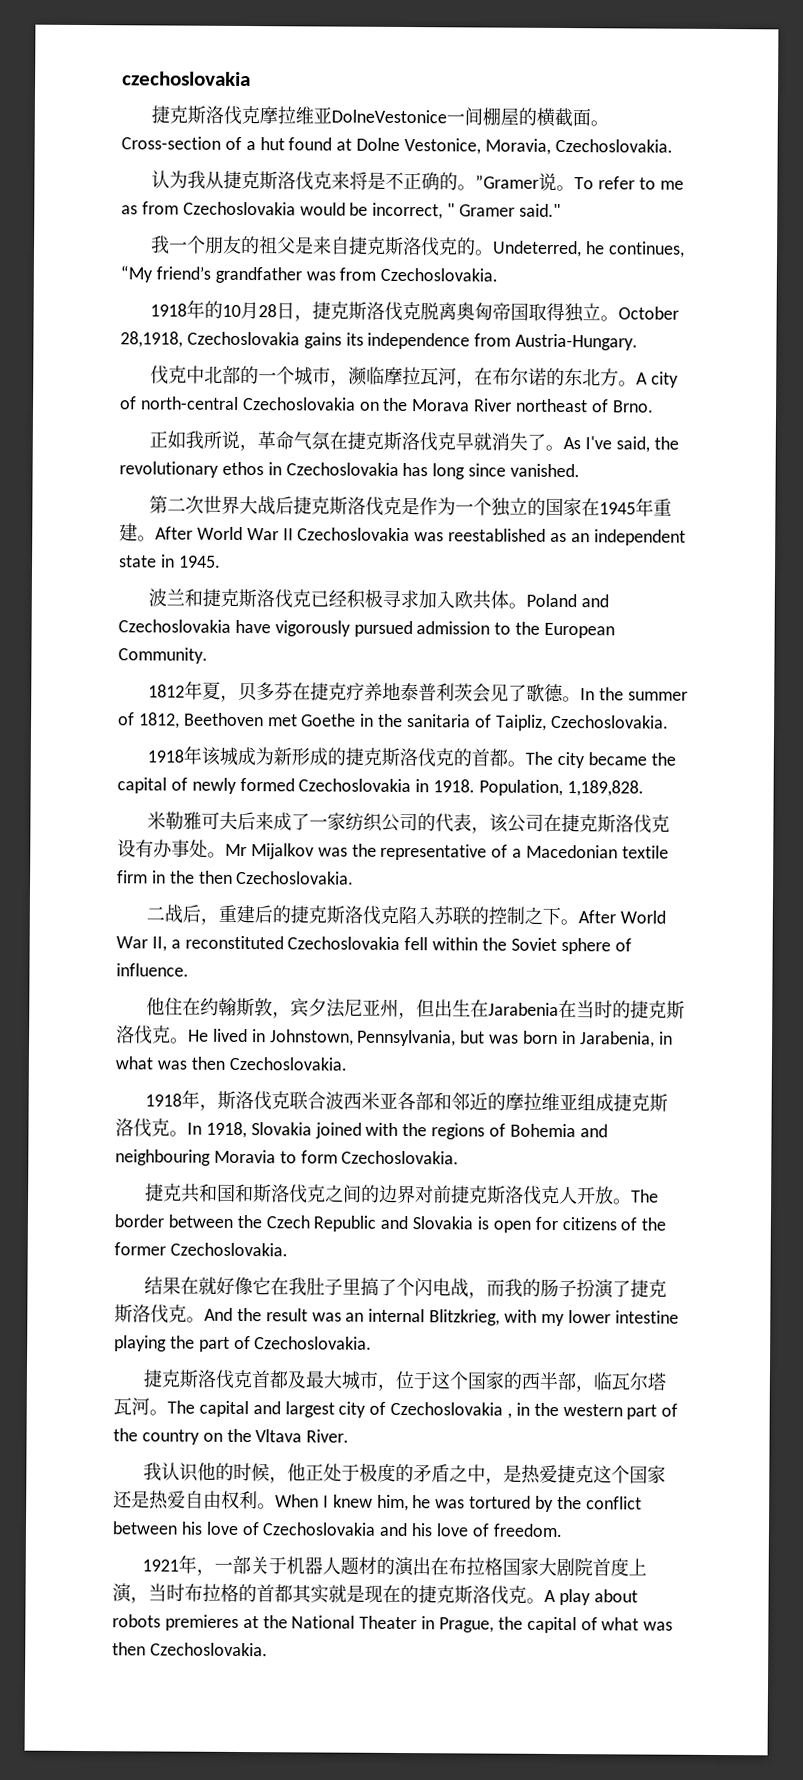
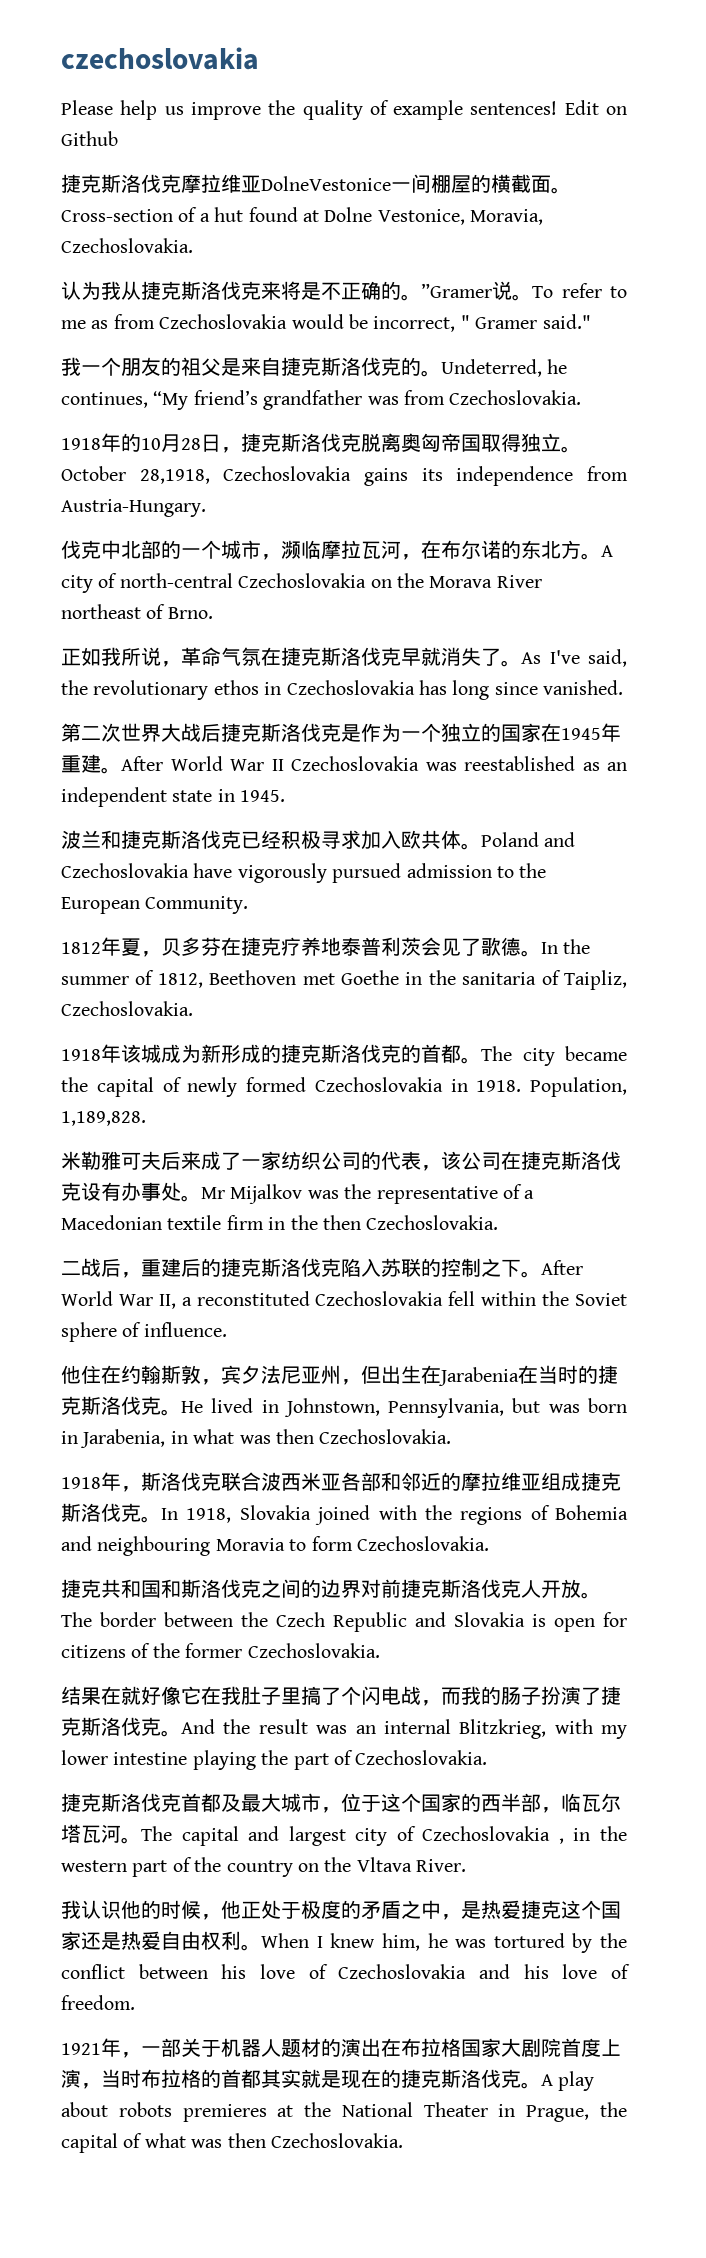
+ Please help us improve the quality of example sentences! Edit on Github

